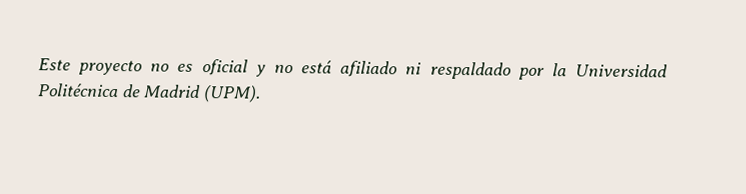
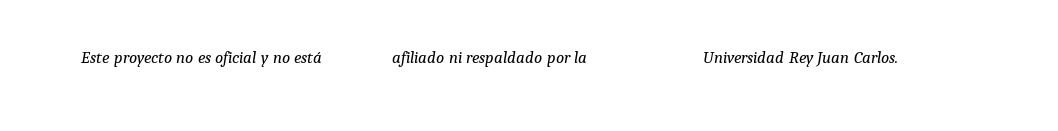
- Este proyecto no es oficial y no está afiliado ni respaldado por la Universidad Politécnica de Madrid (UPM).
+ Este proyecto no es oficial y no está afiliado ni respaldado por la Universidad Rey Juan Carlos.

